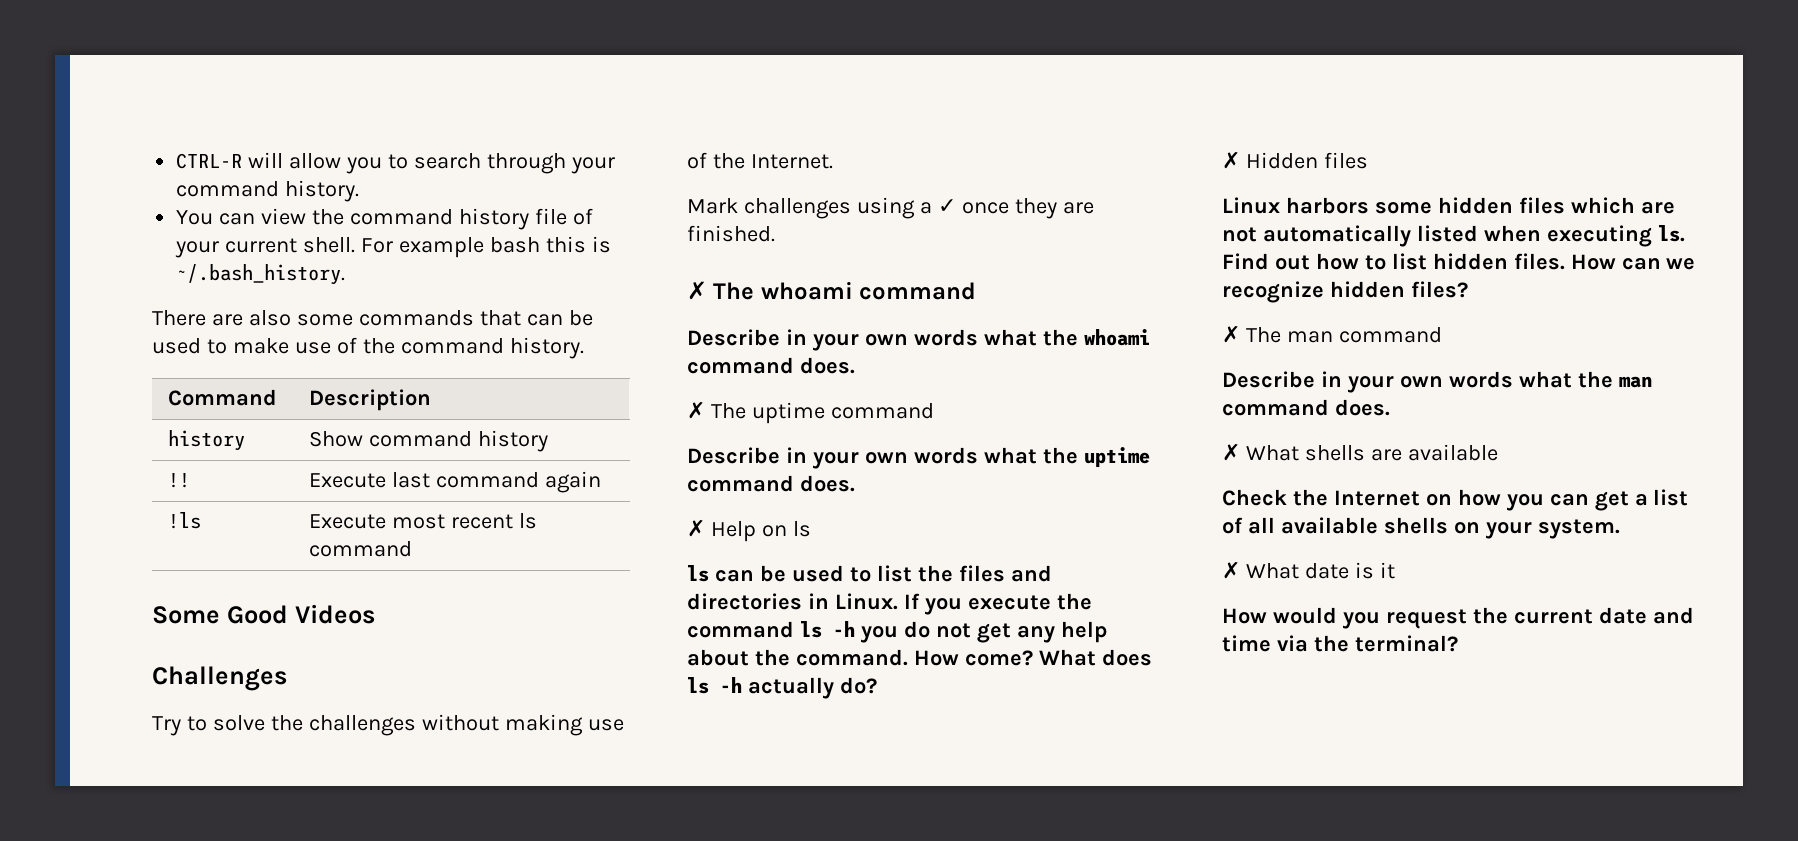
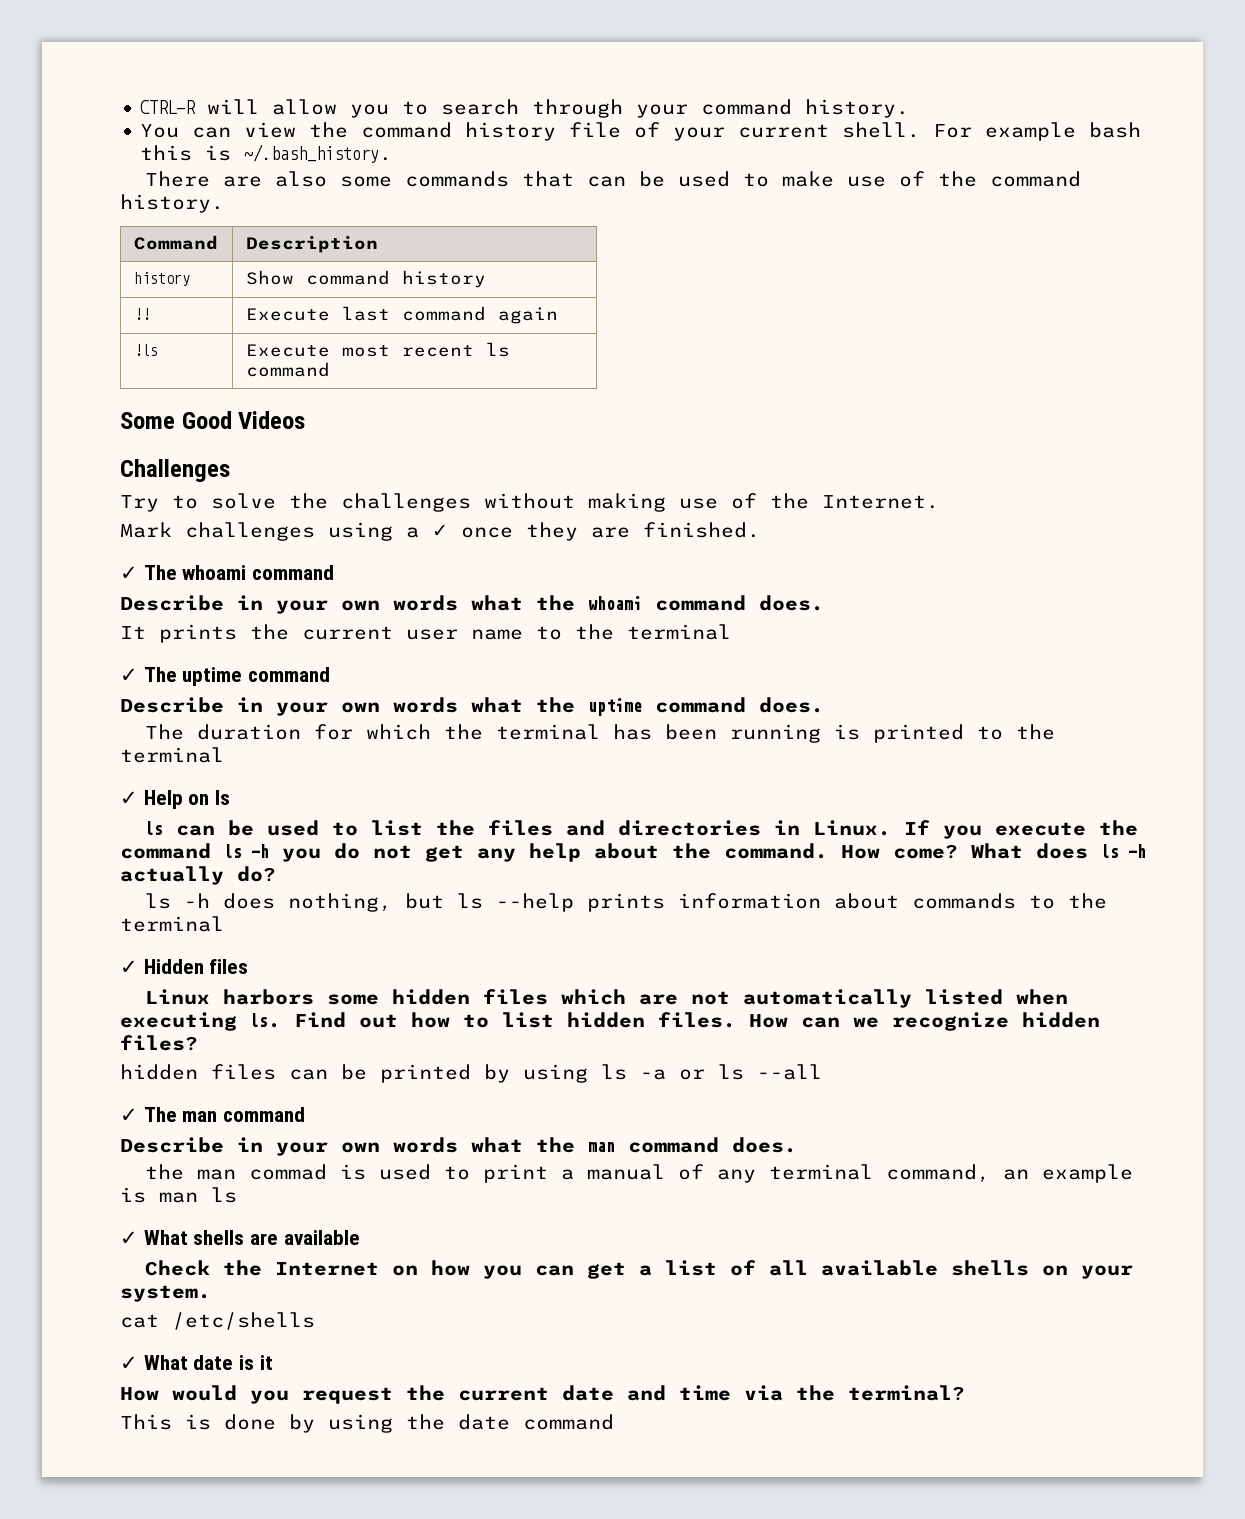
- ✗ The whoami command
+ ✓ The whoami command
- ✗ The uptime command
+ It prints the current user name to the terminal
+ ✓ The uptime command
- ✗ Help on ls
+ The duration for which the terminal has been running is printed to the terminal
+ ✓ Help on ls
- ✗ Hidden files
+ ls -h does nothing, but ls --help prints information about commands to the terminal
+ ✓ Hidden files
- ✗ The man command
+ hidden files can be printed by using ls -a or ls --all
+ ✓ The man command
- ✗ What shells are available
+ the man commad is used to print a manual of any terminal command, an example is man ls
+ ✓ What shells are available
- ✗ What date is it
+ cat /etc/shells
+ ✓ What date is it
+ This is done by using the date command

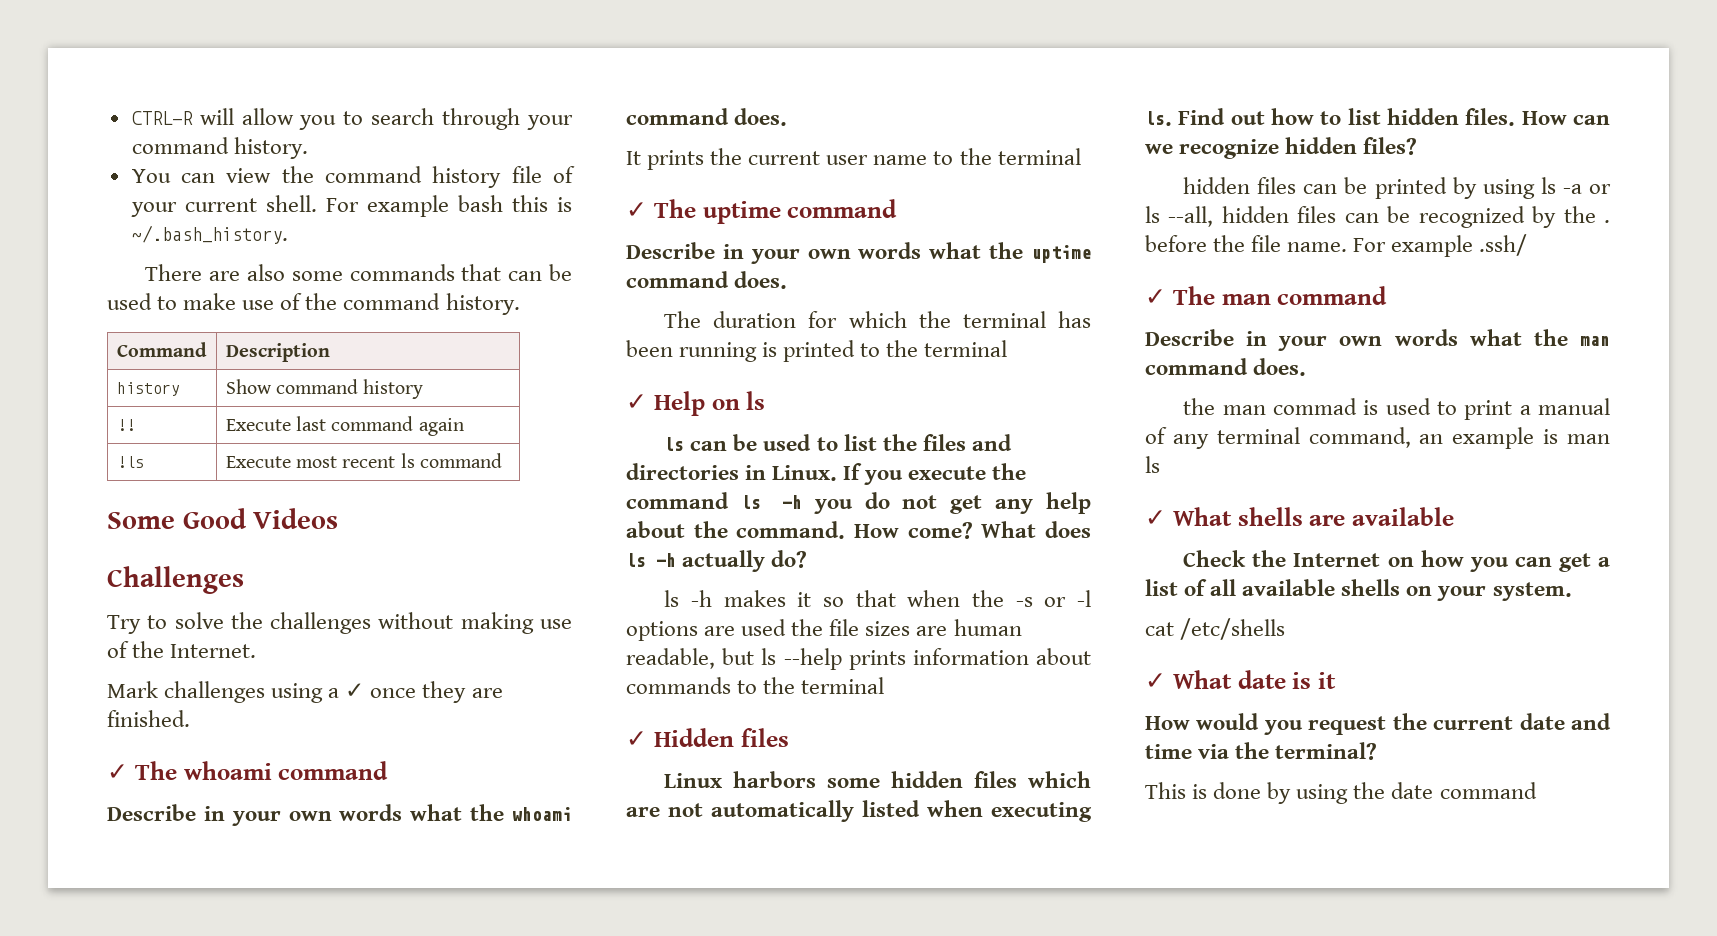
- ls -h does nothing, but ls --help prints information about commands to the terminal
+ ls -h makes it so that when the -s or -l options are used the file sizes are human readable, but ls --help prints information about commands to the terminal
- hidden files can be printed by using ls -a or ls --all
+ hidden files can be printed by using ls -a or ls --all, hidden files can be recognized by the . before the file name. For example .ssh/

